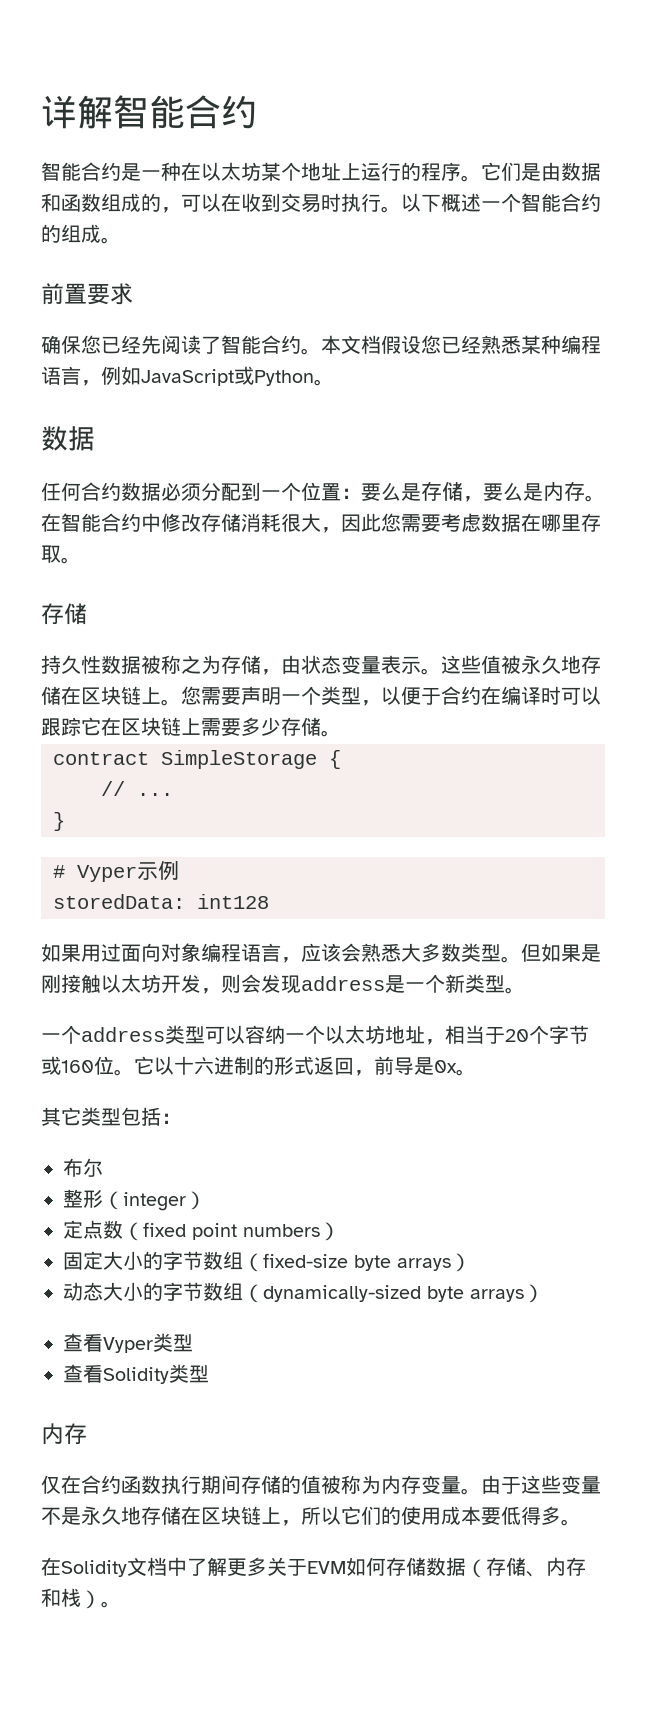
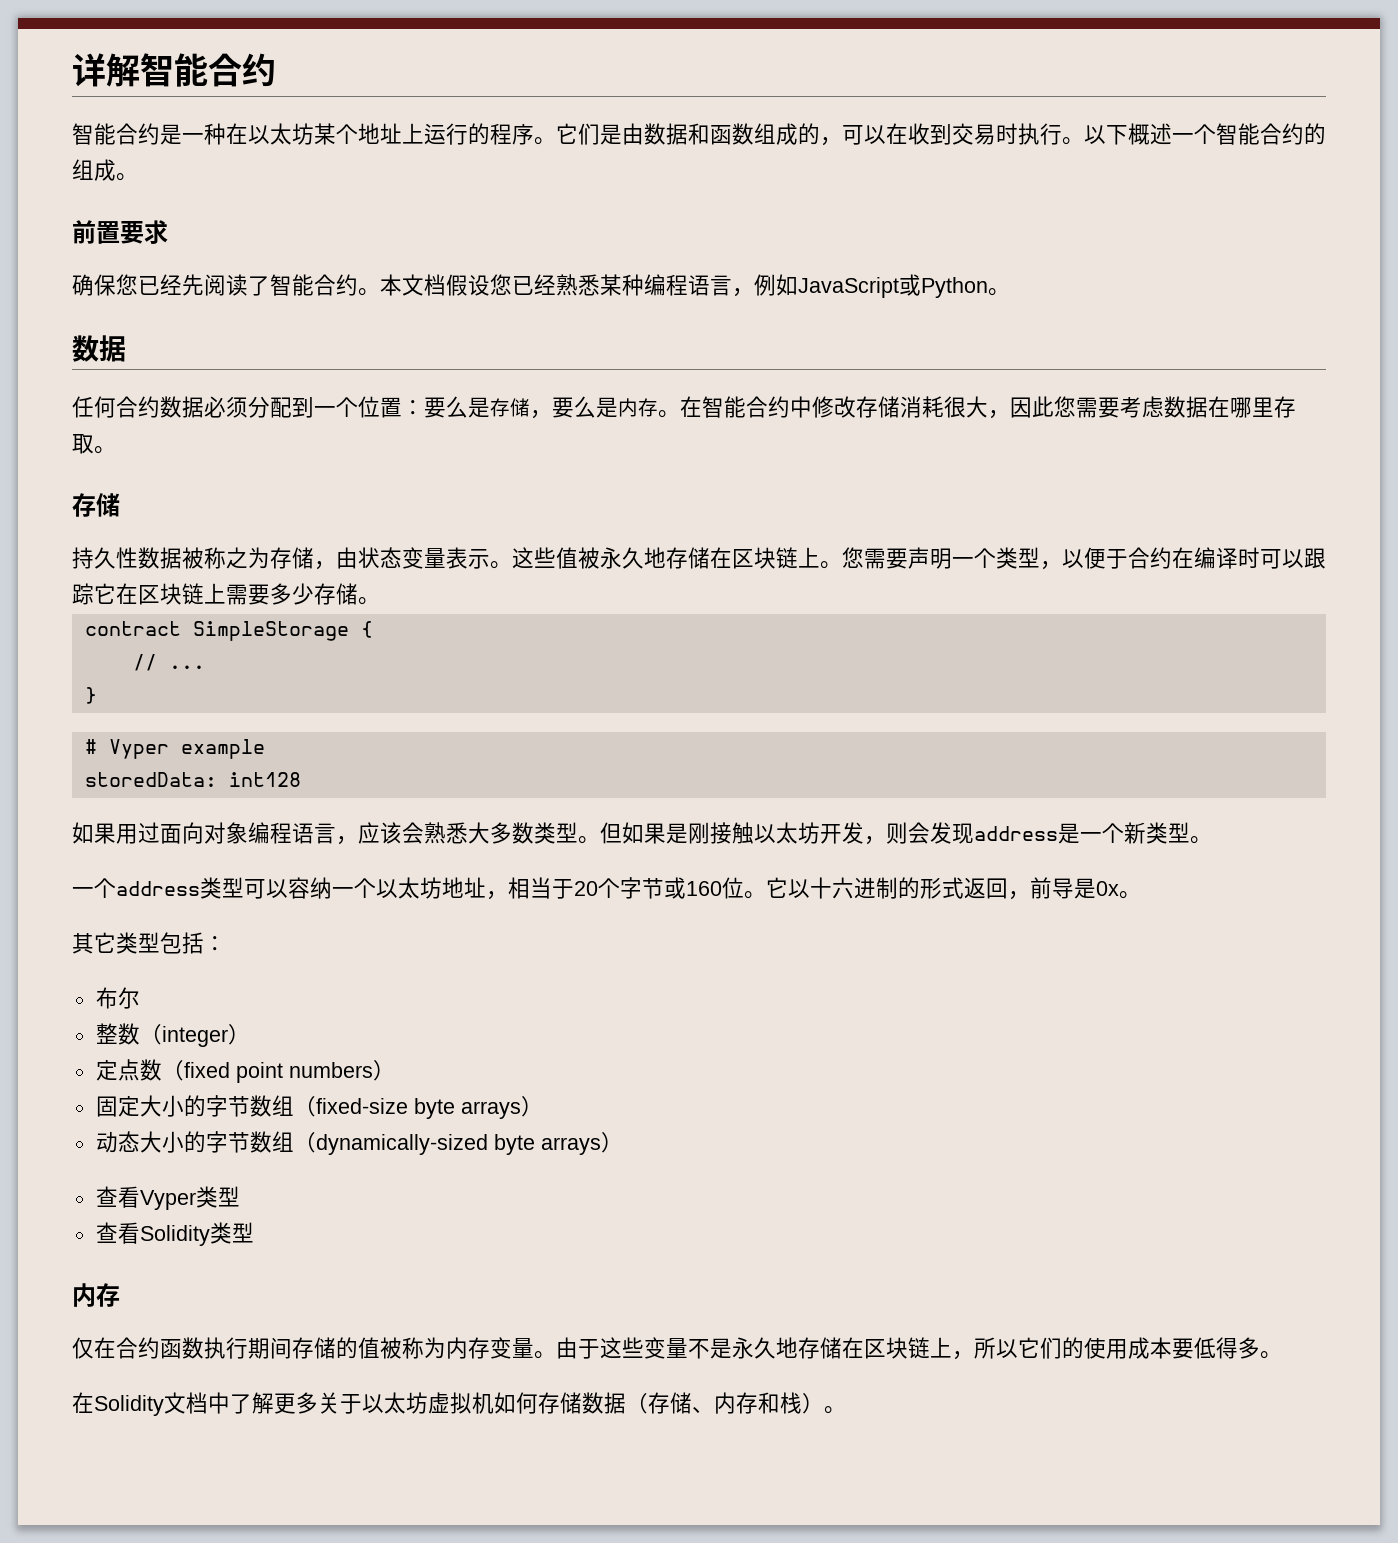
- # Vyper示例
+ # Vyper example
- 整形（integer）
+ 整数（integer）
- 在Solidity文档中了解更多关于EVM如何存储数据（存储、内存和栈）。
+ 在Solidity文档中了解更多关于以太坊虚拟机如何存储数据（存储、内存和栈）。

